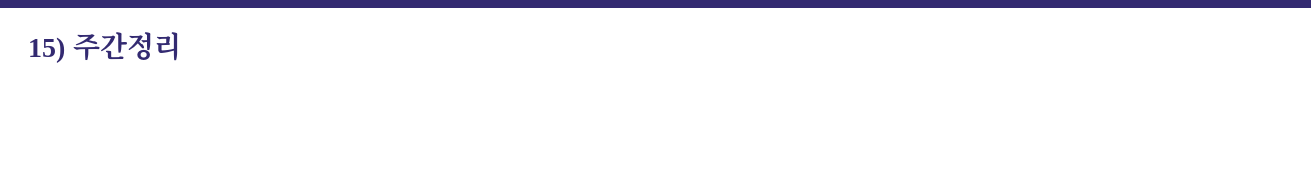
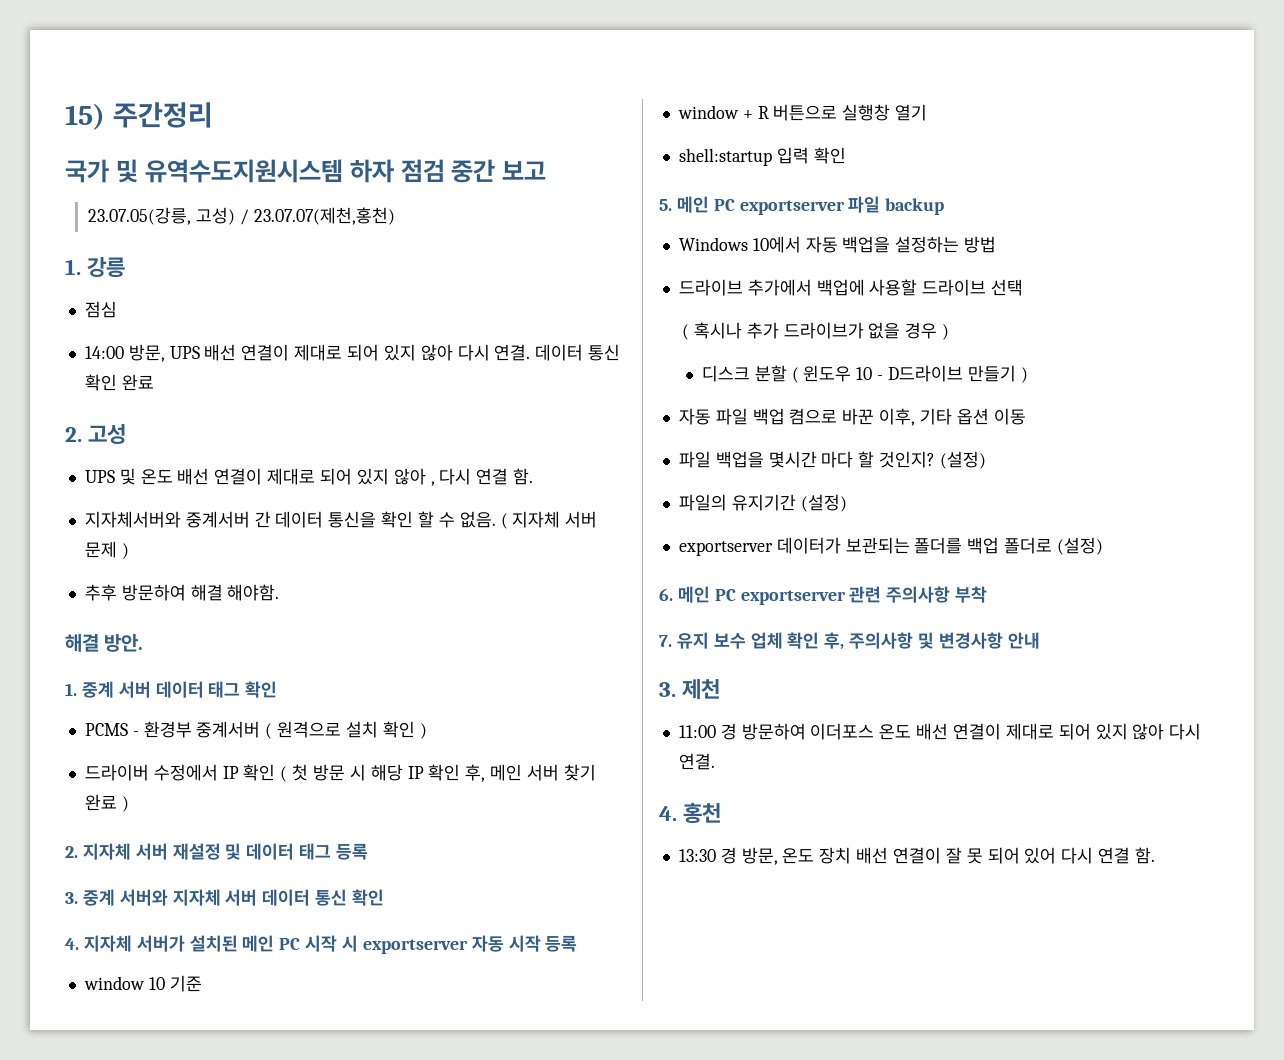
+ 국가 및 유역수도지원시스템 하자 점검 중간 보고
+ 23.07.05(강릉, 고성) / 23.07.07(제천,홍천)
+ 1. 강릉
+ 점심
+ 14:00 방문, UPS 배선 연결이 제대로 되어 있지 않아 다시 연결. 데이터 통신 확인 완료
+ 2. 고성
+ UPS 및 온도 배선 연결이 제대로 되어 있지 않아 , 다시 연결 함.
+ 지자체서버와 중계서버 간 데이터 통신을 확인 할 수 없음. ( 지자체 서버 문제 )
+ 추후 방문하여 해결 해야함.
+ 해결 방안.
+ 1. 중계 서버 데이터 태그 확인
+ PCMS - 환경부 중계서버 ( 원격으로 설치 확인 )
+ 드라이버 수정에서 IP 확인 ( 첫 방문 시 해당 IP 확인 후, 메인 서버 찾기 완료 )
+ 2. 지자체 서버 재설정 및 데이터 태그 등록
+ 3. 중계 서버와 지자체 서버 데이터 통신 확인
+ 4. 지자체 서버가 설치된 메인 PC 시작 시 exportserver 자동 시작 등록
+ window 10 기준
+ window + R 버튼으로 실행창 열기
+ shell:startup 입력 확인
+ 5. 메인 PC exportserver 파일 backup
+ Windows 10에서 자동 백업을 설정하는 방법
+ 드라이브 추가에서 백업에 사용할 드라이브 선택
+ ( 혹시나 추가 드라이브가 없을 경우 )
+ 디스크 분할 ( 윈도우 10 - D드라이브 만들기 )
+ 자동 파일 백업 켬으로 바꾼 이후, 기타 옵션 이동
+ 파일 백업을 몇시간 마다 할 것인지? (설정)
+ 파일의 유지기간 (설정)
+ exportserver 데이터가 보관되는 폴더를 백업 폴더로 (설정)
+ 6. 메인 PC exportserver 관련 주의사항 부착
+ 7. 유지 보수 업체 확인 후, 주의사항 및 변경사항 안내
+ 3. 제천
+ 11:00 경 방문하여 이더포스 온도 배선 연결이 제대로 되어 있지 않아 다시 연결.
+ 4. 홍천
+ 13:30 경 방문, 온도 장치 배선 연결이 잘 못 되어 있어 다시 연결 함.

